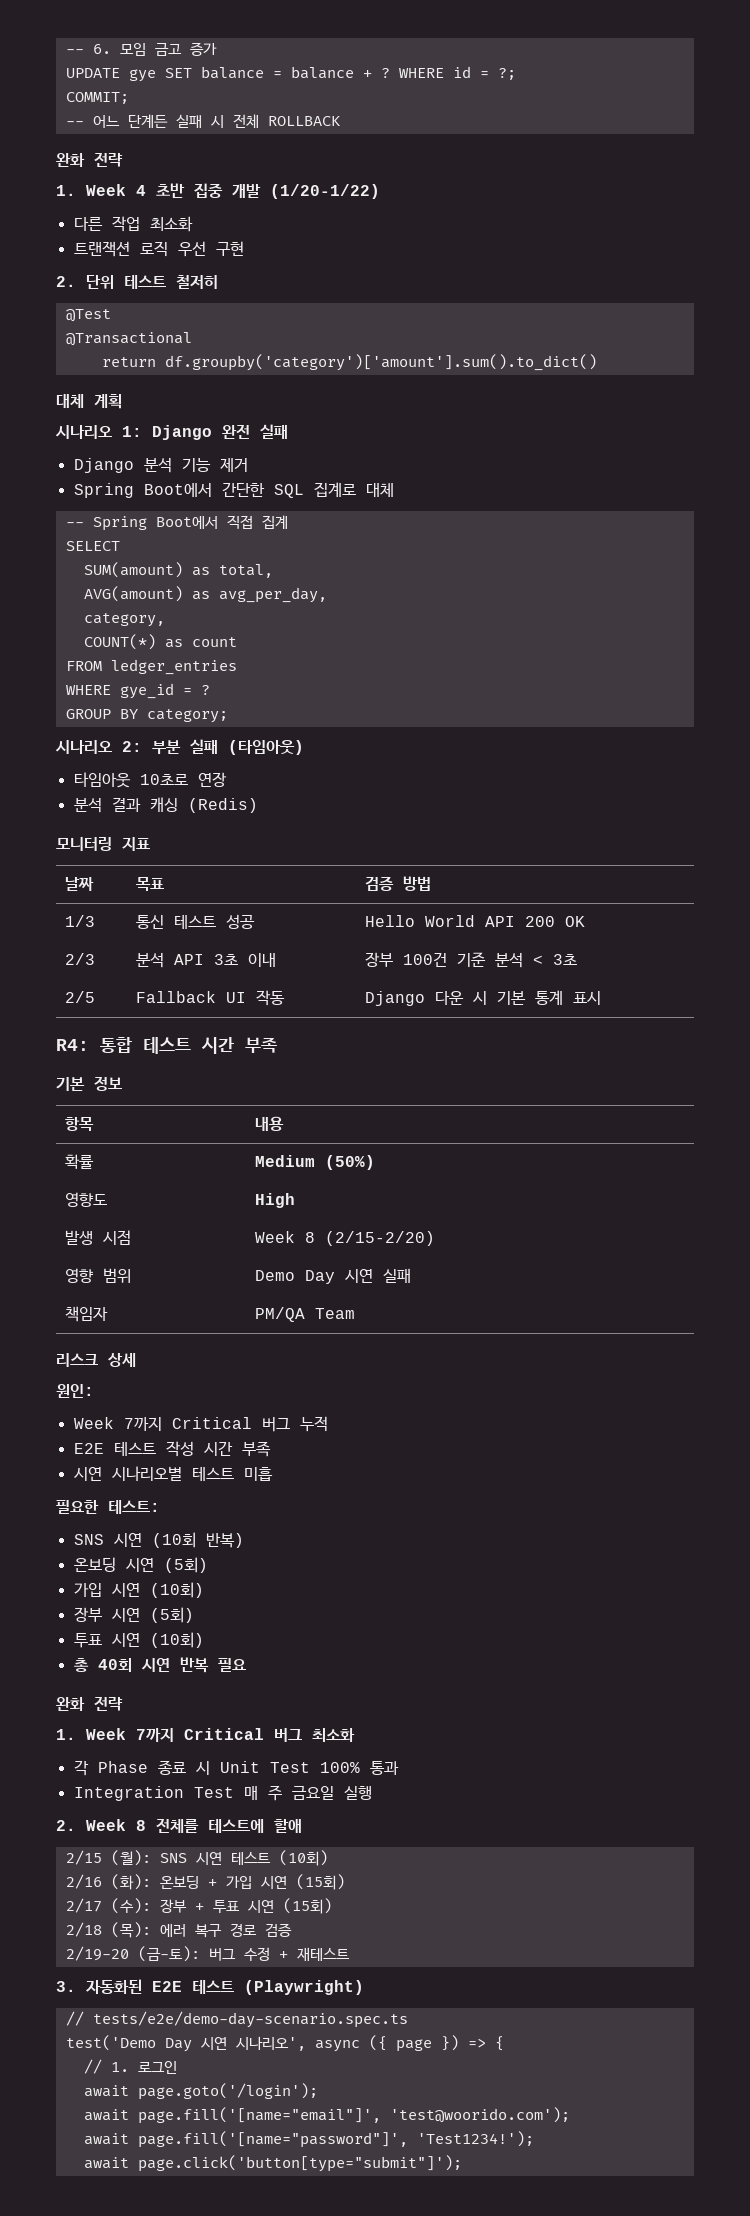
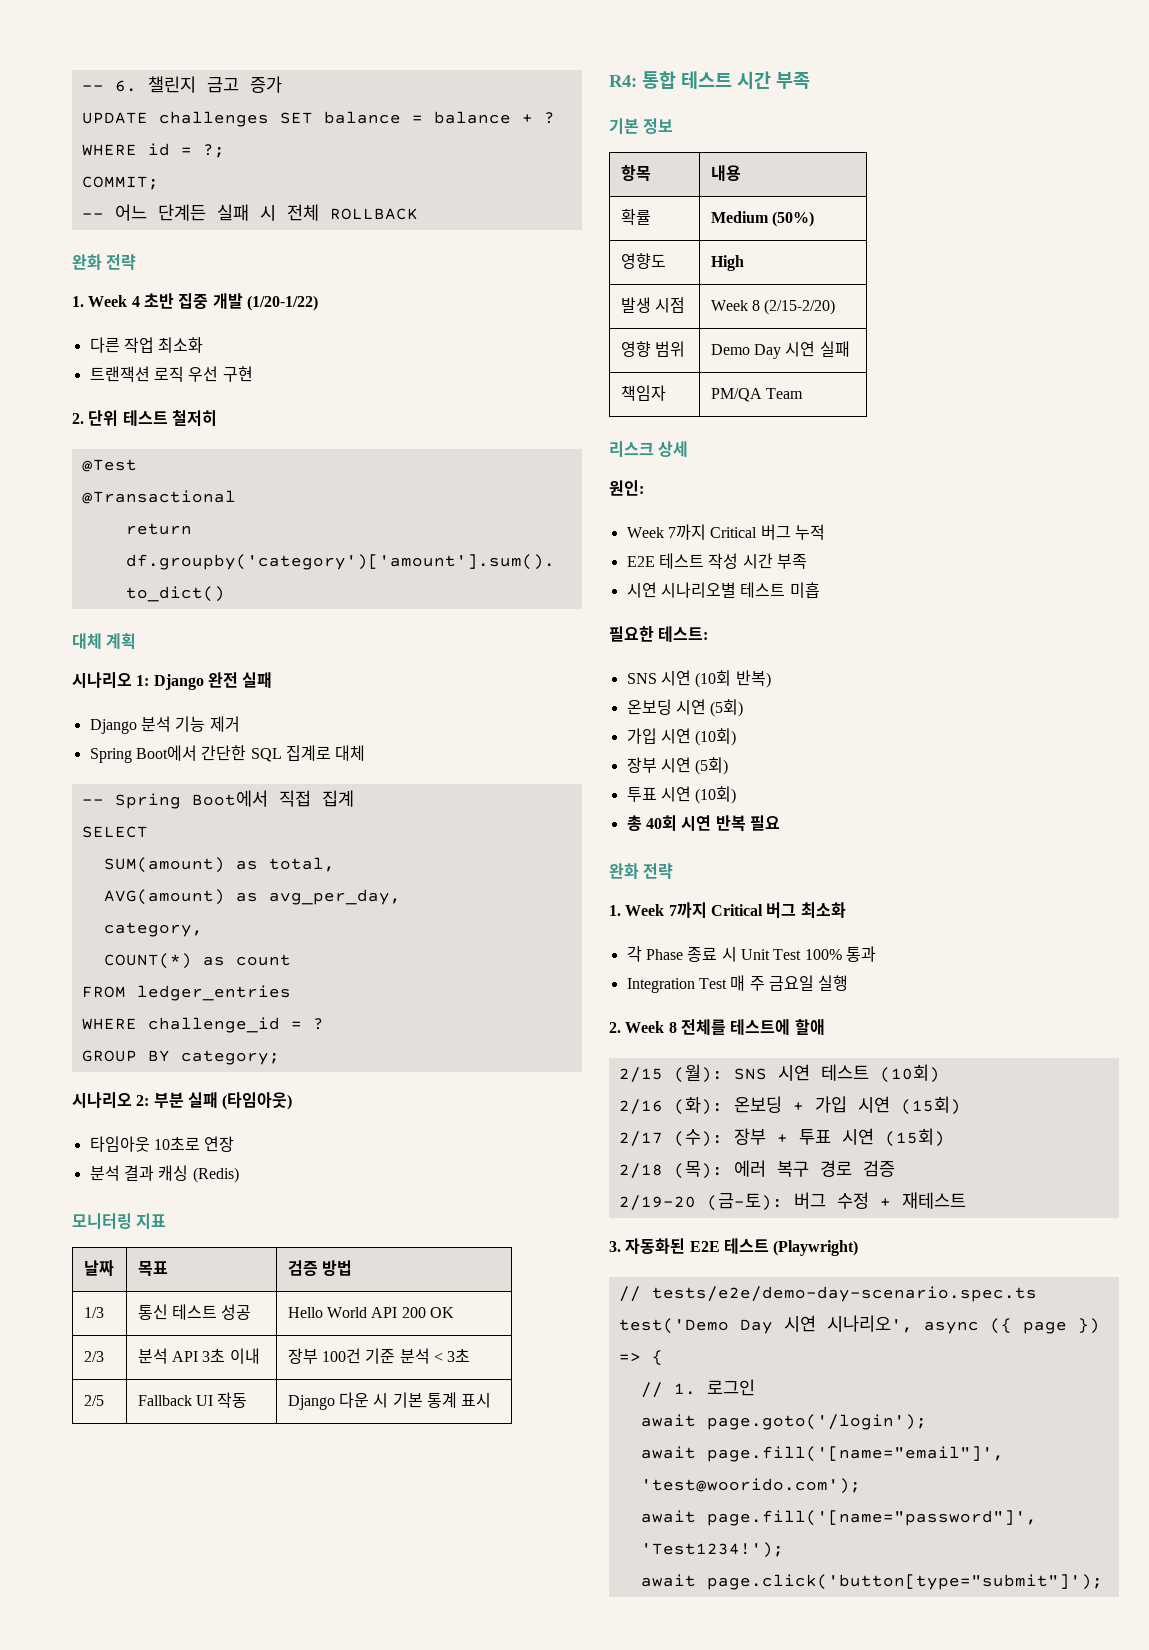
- -- 6. 모임 금고 증가
+ -- 6. 챌린지 금고 증가
- UPDATE gye SET balance = balance + ?
+ UPDATE challenges SET balance = balance + ?
- WHERE gye_id = ?
+ WHERE challenge_id = ?

